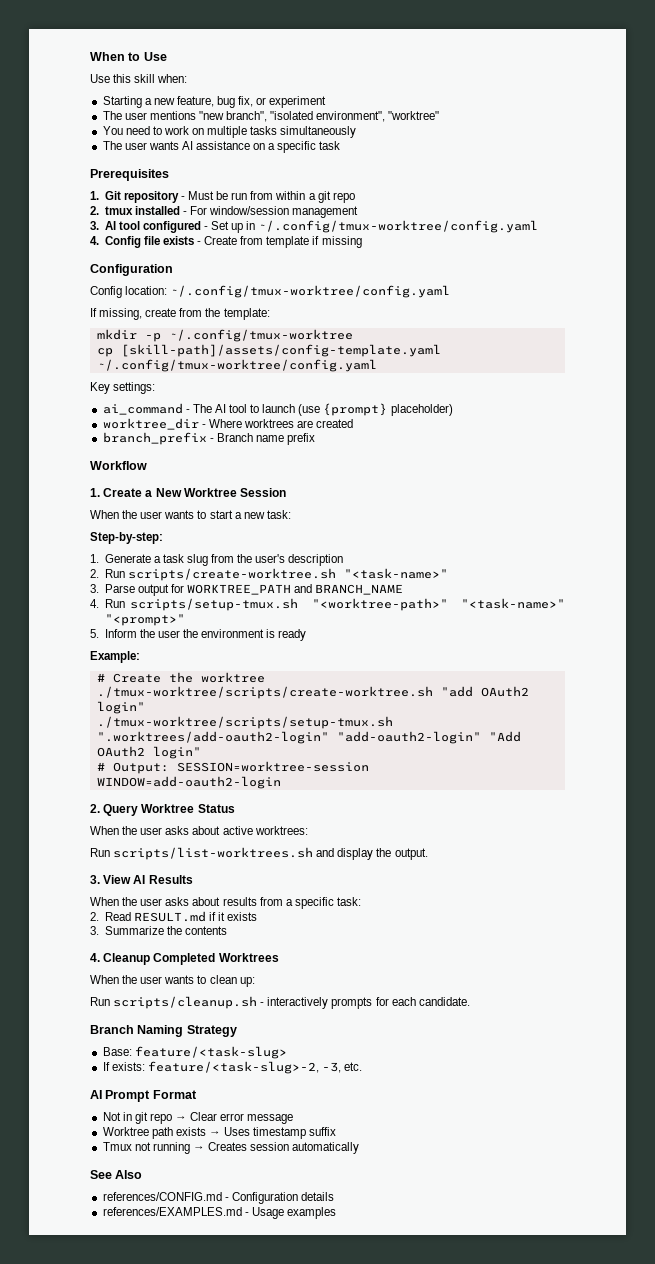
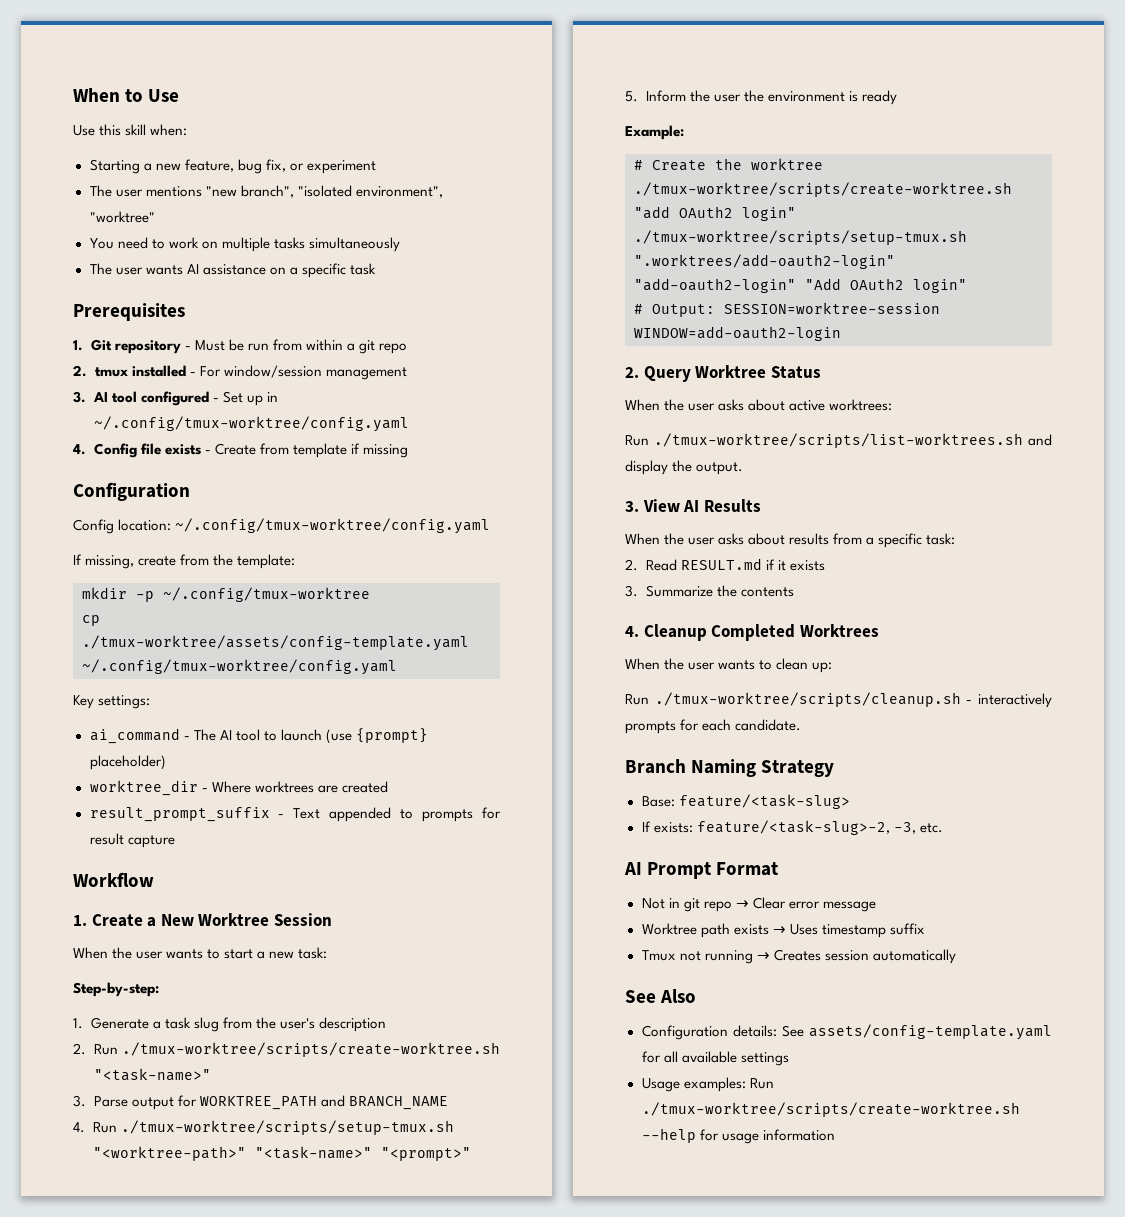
- cp [skill-path]/assets/config-template.yaml ~/.config/tmux-worktree/config.yaml
+ cp ./tmux-worktree/assets/config-template.yaml ~/.config/tmux-worktree/config.yaml
- branch_prefix - Branch name prefix
+ result_prompt_suffix - Text appended to prompts for result capture
- 2. Run scripts/create-worktree.sh "<task-name>"
+ 2. Run ./tmux-worktree/scripts/create-worktree.sh "<task-name>"
- 4. Run scripts/setup-tmux.sh "<worktree-path>" "<task-name>" "<prompt>"
+ 4. Run ./tmux-worktree/scripts/setup-tmux.sh "<worktree-path>" "<task-name>" "<prompt>"
- Run scripts/list-worktrees.sh and display the output.
+ Run ./tmux-worktree/scripts/list-worktrees.sh and display the output.
- Run scripts/cleanup.sh - interactively prompts for each candidate.
+ Run ./tmux-worktree/scripts/cleanup.sh - interactively prompts for each candidate.
- references/CONFIG.md - Configuration details
- references/EXAMPLES.md - Usage examples
+ Configuration details: See assets/config-template.yaml for all available settings
+ Usage examples: Run ./tmux-worktree/scripts/create-worktree.sh --help for usage information

